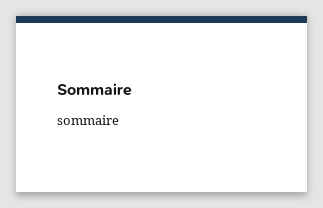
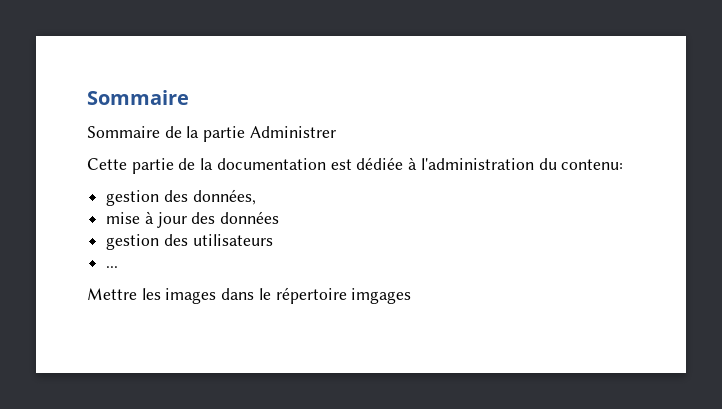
- sommaire
+ Sommaire de la partie Administrer
+ Cette partie de la documentation est dédiée à l'administration du contenu:
+ gestion des données,
+ mise à jour des données
+ gestion des utilisateurs
+ ...
+ Mettre les images dans le répertoire imgages

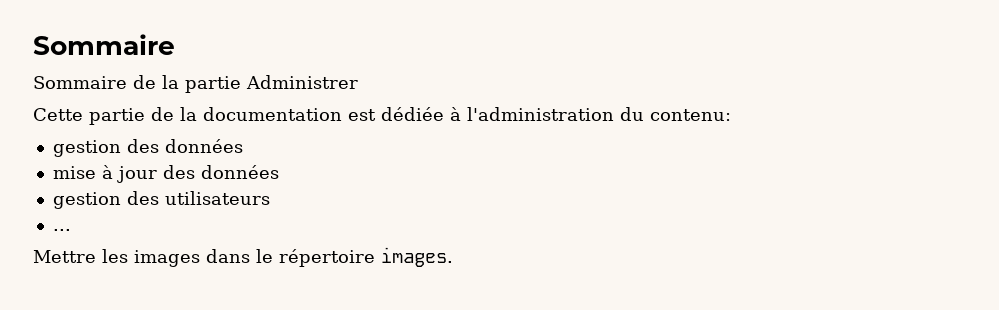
- gestion des données,
+ gestion des données
- Mettre les images dans le répertoire imgages
+ Mettre les images dans le répertoire images.

